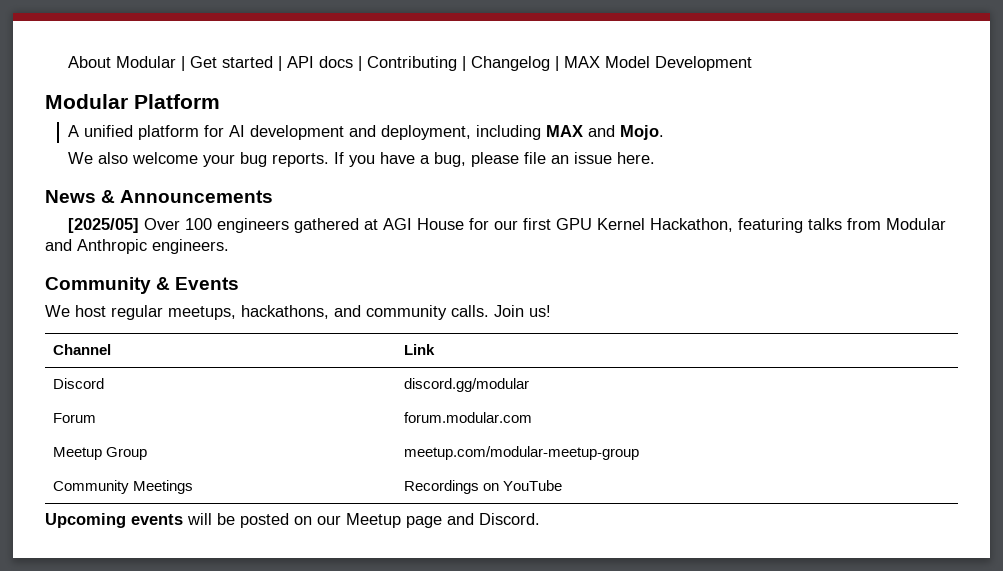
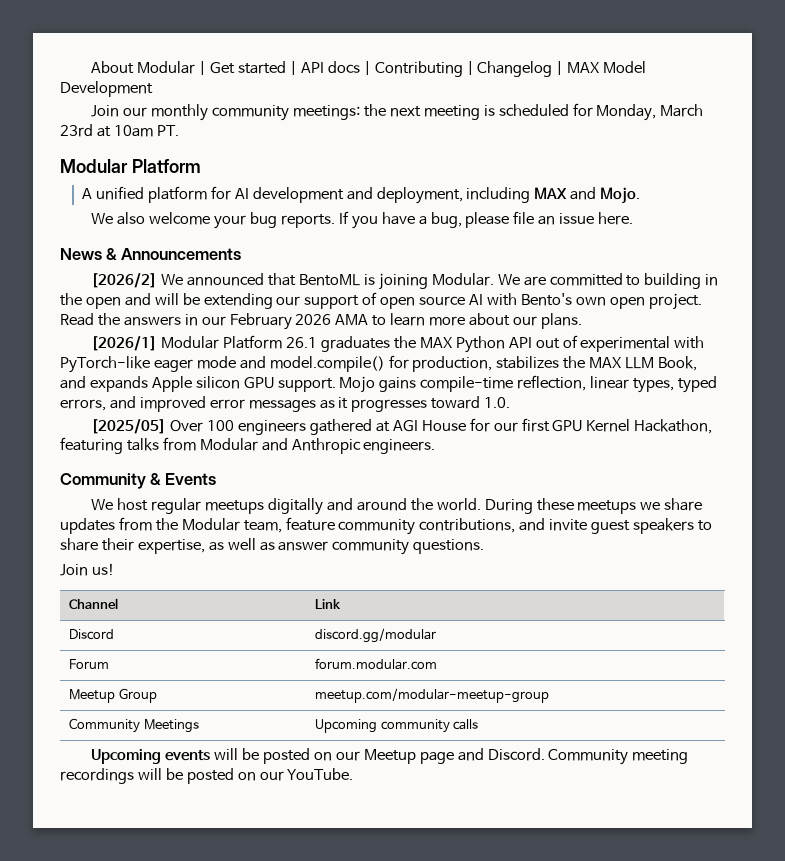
+ Join our monthly community meetings: the next meeting is scheduled for Monday, March 23rd at 10am PT.
+ [2026/2] We announced that BentoML is joining Modular. We are committed to building in the open and will be extending our support of open source AI with Bento's own open project. Read the answers in our February 2026 AMA to learn more about our plans.
+ [2026/1] Modular Platform 26.1 graduates the MAX Python API out of experimental with PyTorch-like eager mode and model.compile() for production, stabilizes the MAX LLM Book, and expands Apple silicon GPU support. Mojo gains compile-time reflection, linear types, typed errors, and improved error messages as it progresses toward 1.0.
- We host regular meetups, hackathons, and community calls. Join us!
+ We host regular meetups digitally and around the world. During these meetups we share updates from the Modular team, feature community contributions, and invite guest speakers to share their expertise, as well as answer community questions.
+ Join us!
- Community Meetings | Recordings on YouTube
+ Community Meetings | Upcoming community calls
+ Community meeting recordings will be posted on our YouTube.

